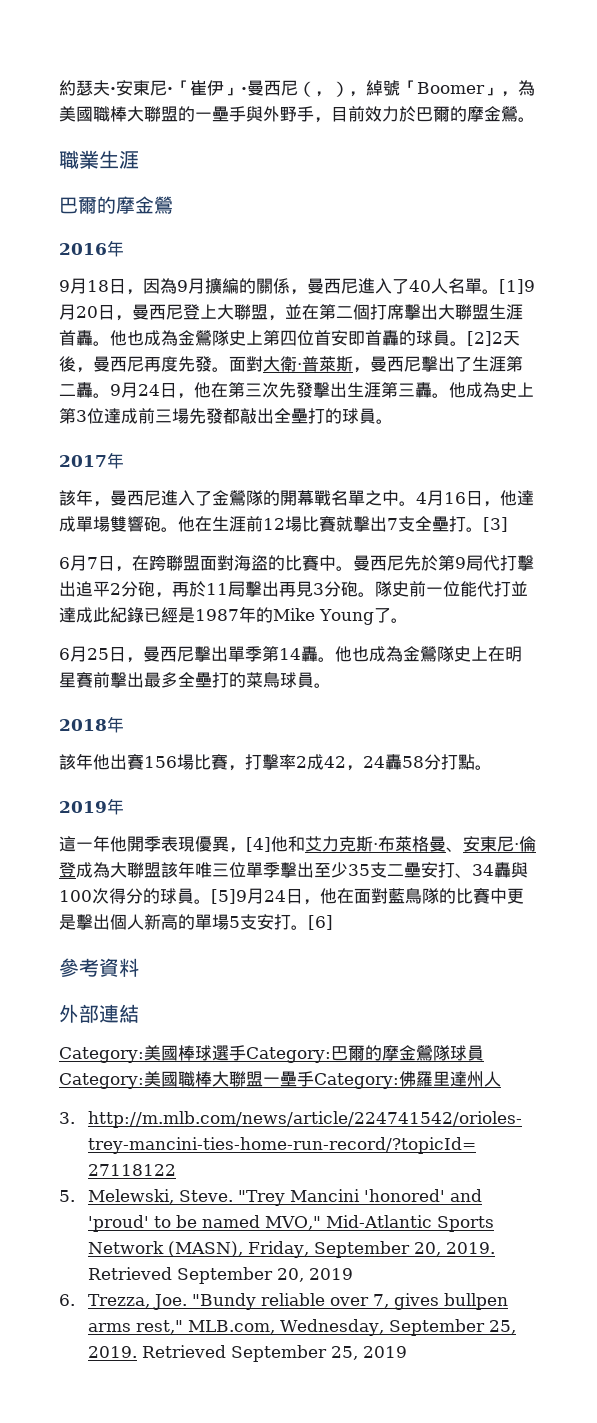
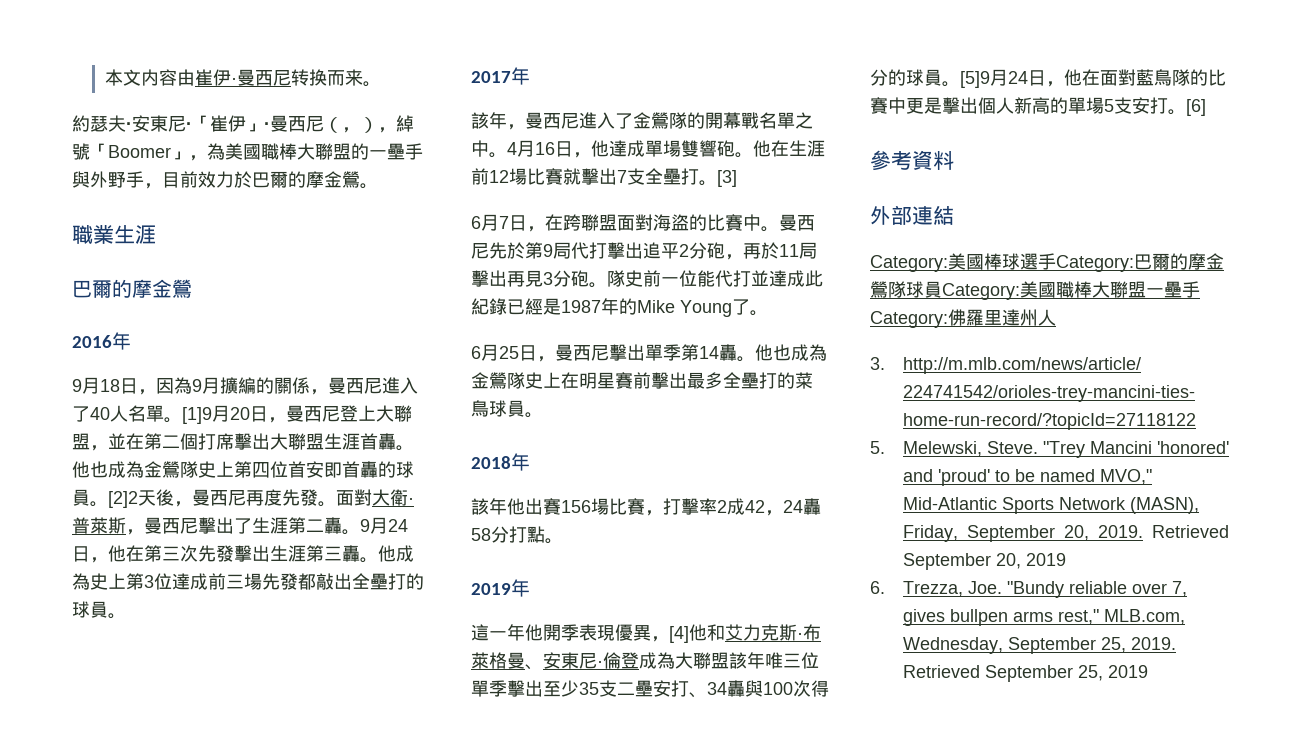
+ 本文内容由崔伊·曼西尼转换而来。

